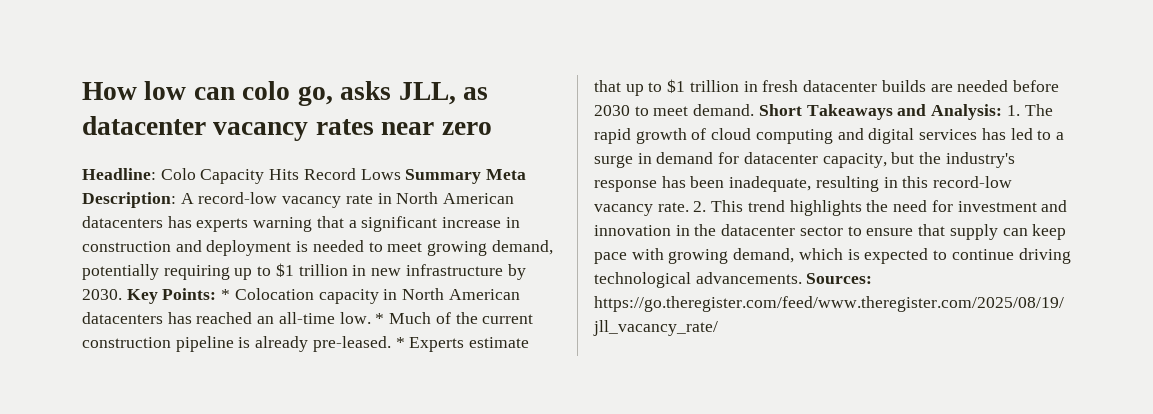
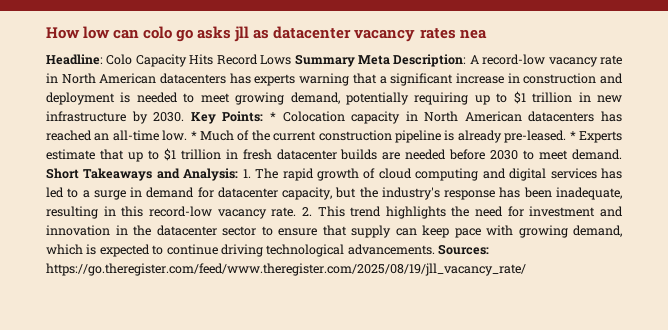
- How low can colo go, asks JLL, as datacenter vacancy rates near zero
+ How low can colo go asks jll as datacenter vacancy rates nea

